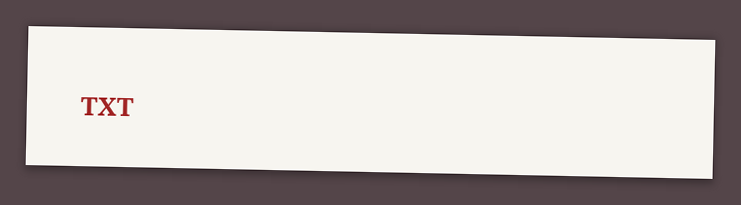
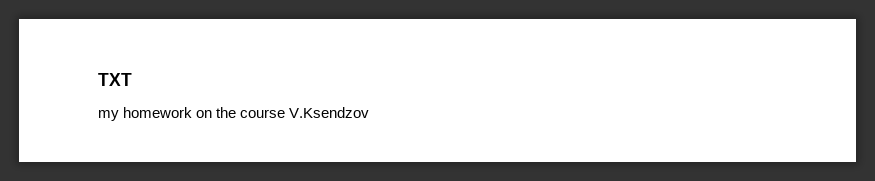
+ my homework on the course V.Ksendzov

